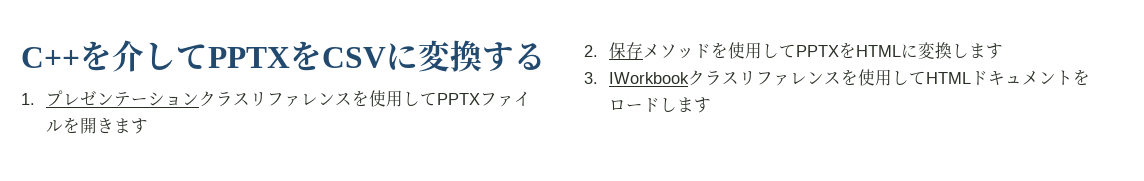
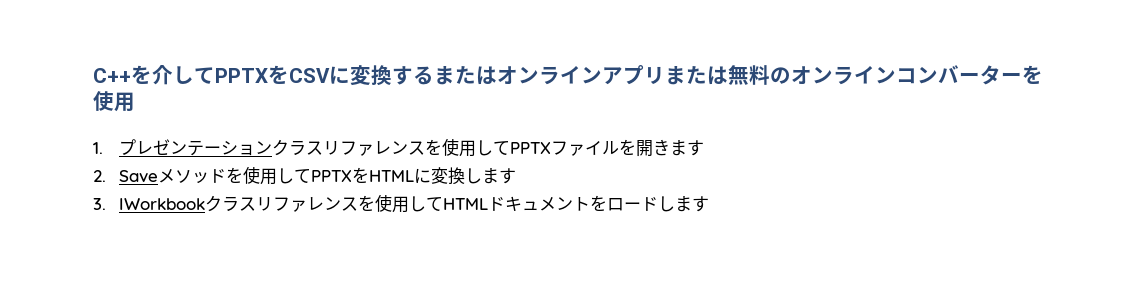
- C++を介してPPTXをCSVに変換する
+ C++を介してPPTXをCSVに変換するまたはオンラインアプリまたは無料のオンラインコンバーターを使用
- 2.保存メソッドを使用してPPTXをHTMLに変換します
+ 2. Saveメソッドを使用してPPTXをHTMLに変換します

